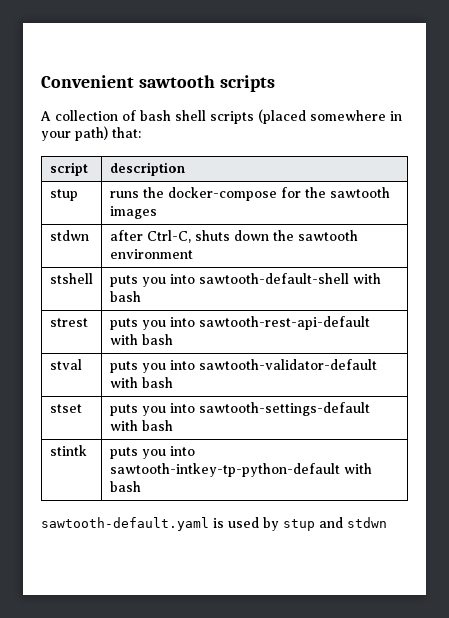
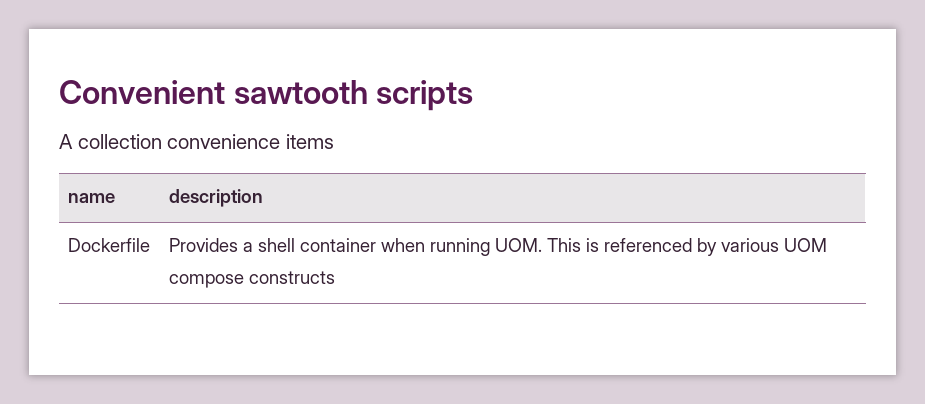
- A collection of bash shell scripts (placed somewhere in your path) that:
- script | description
- stup | runs the docker-compose for the sawtooth images
- stdwn | after Ctrl-C, shuts down the sawtooth environment
- stshell | puts you into sawtooth-default-shell with bash
- strest | puts you into sawtooth-rest-api-default with bash
- stval | puts you into sawtooth-validator-default with bash
- stset | puts you into sawtooth-settings-default with bash
- stintk | puts you into sawtooth-intkey-tp-python-default with bash
- sawtooth-default.yaml is used by stup and stdwn
+ A collection convenience items
+ name | description
+ Dockerfile | Provides a shell container when running UOM. This is referenced by various UOM compose constructs

